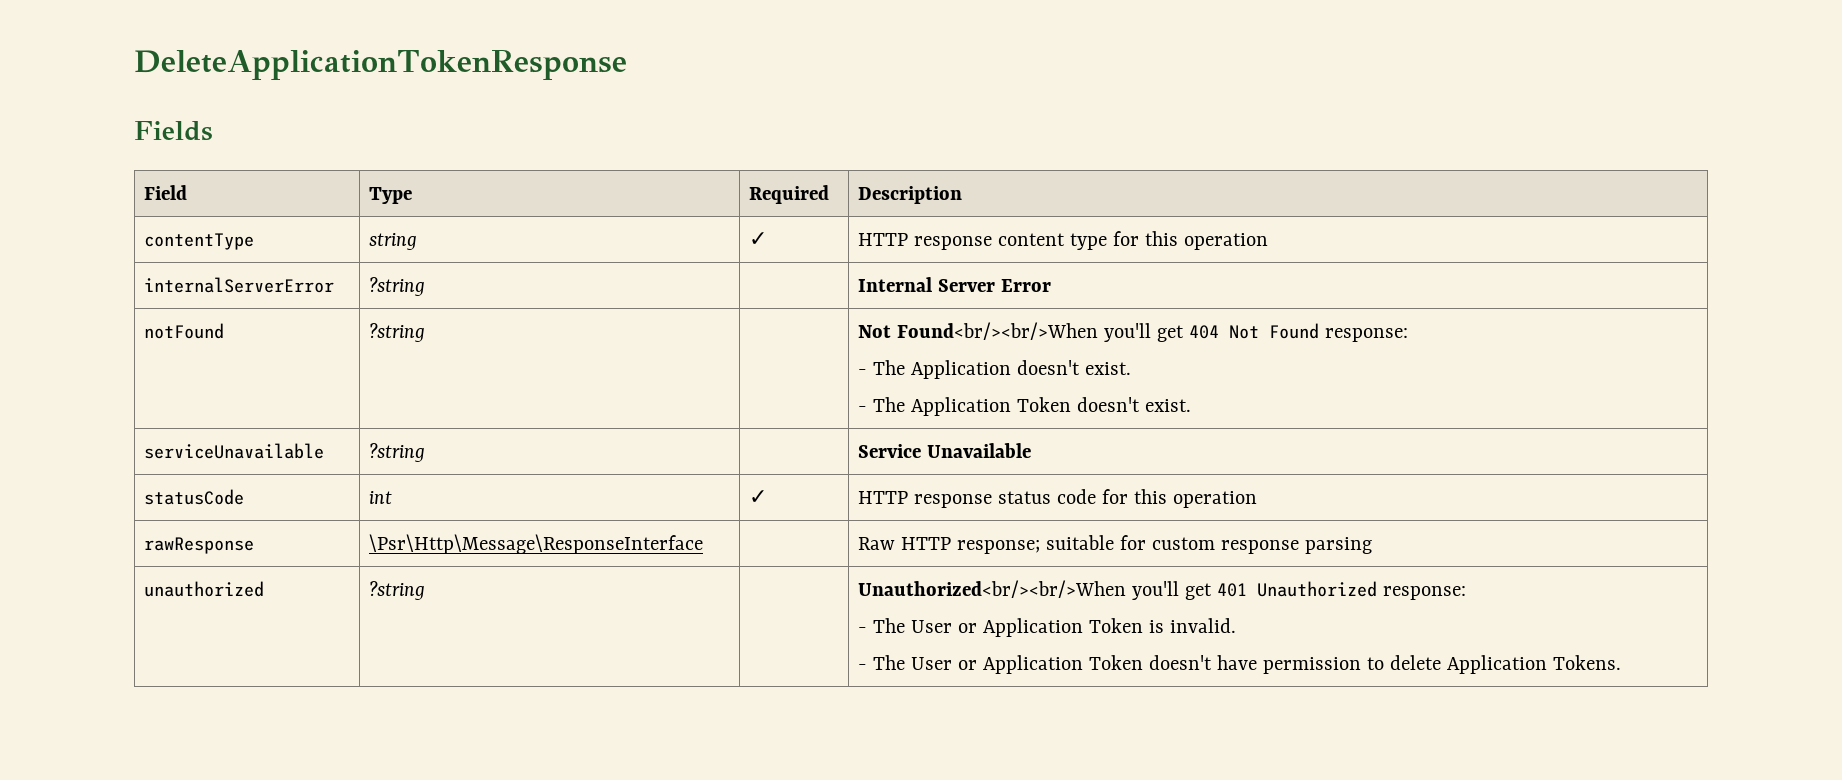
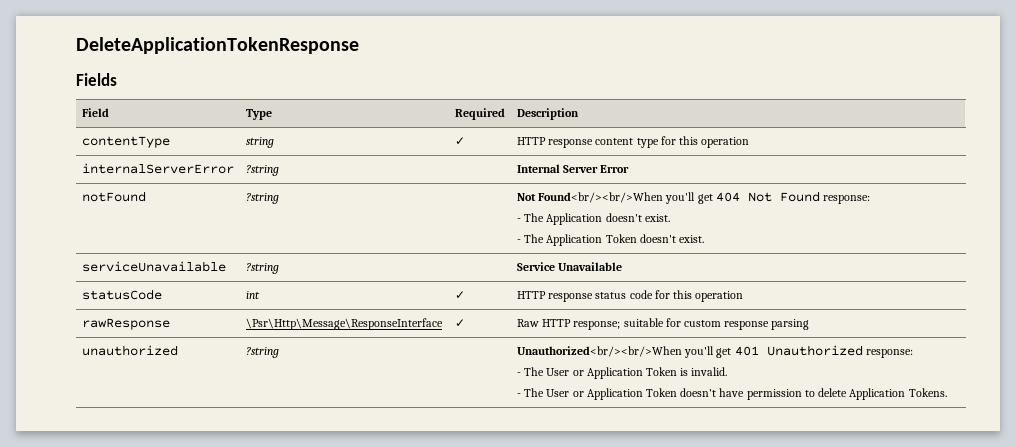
- rawResponse | \Psr\Http\Message\ResponseInterface | | Raw HTTP response; suitable for custom response parsing
+ rawResponse | \Psr\Http\Message\ResponseInterface | ✓ | Raw HTTP response; suitable for custom response parsing

